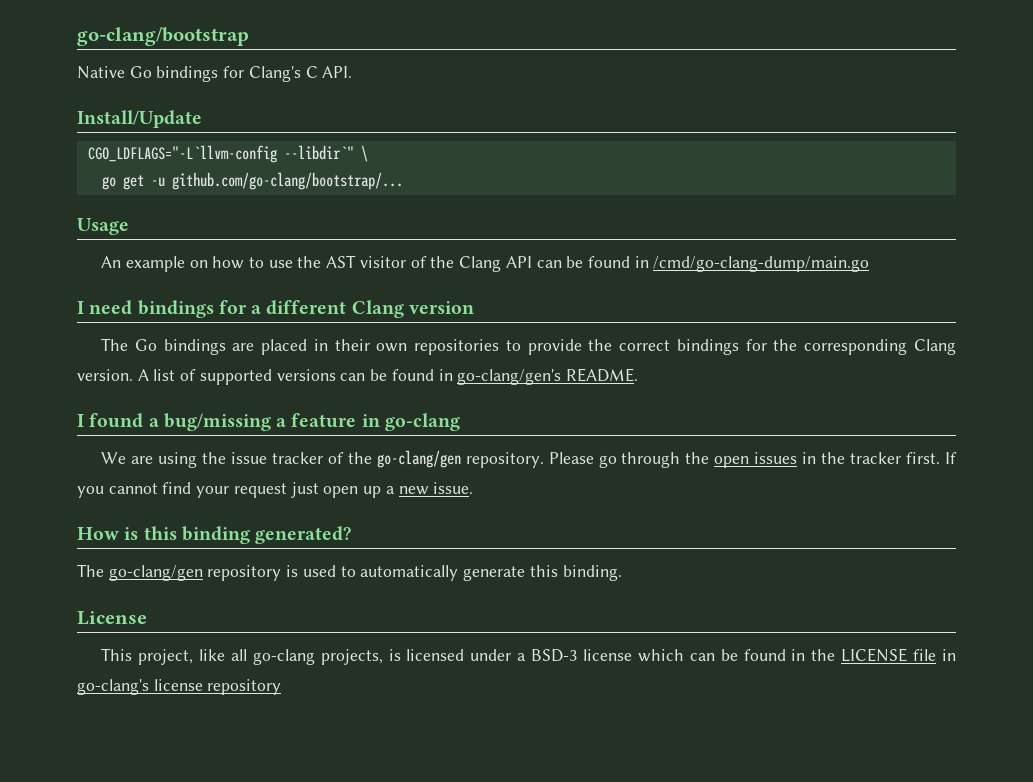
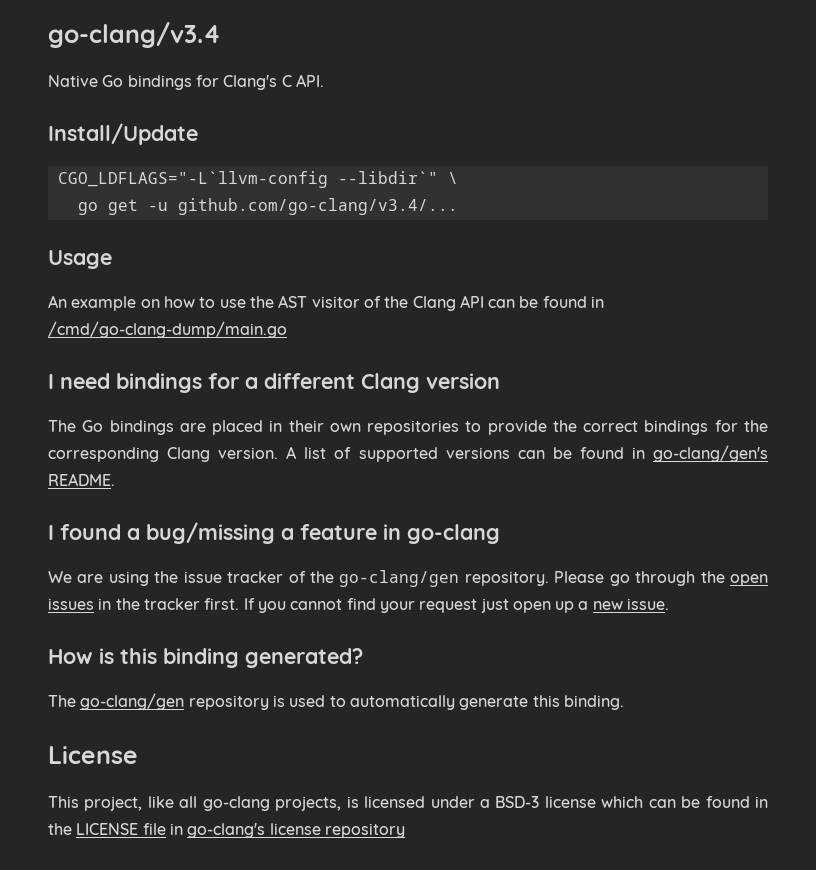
- go-clang/bootstrap
+ go-clang/v3.4
- go get -u github.com/go-clang/bootstrap/...
+ go get -u github.com/go-clang/v3.4/...

